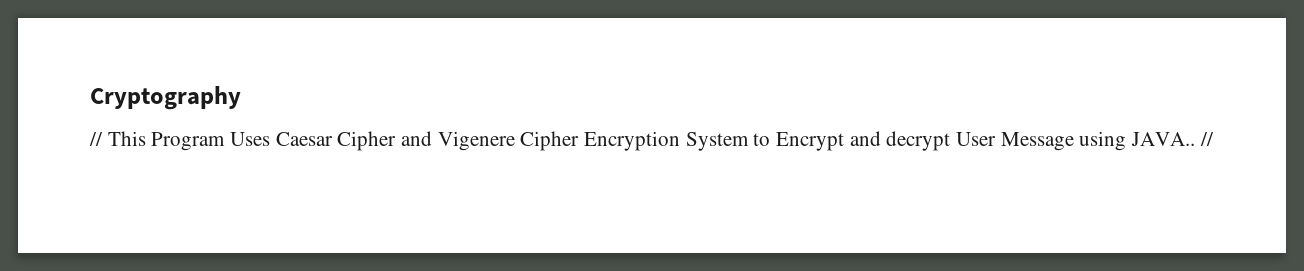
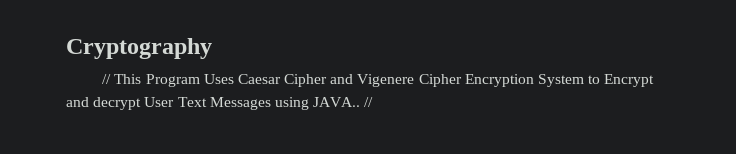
- // This Program Uses Caesar Cipher and Vigenere Cipher Encryption System to Encrypt and decrypt User Message using JAVA..
+ // This Program Uses Caesar Cipher and Vigenere Cipher Encryption System to Encrypt and decrypt User Text Messages using JAVA..

